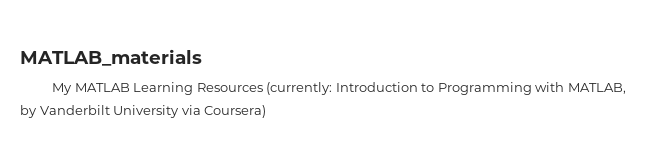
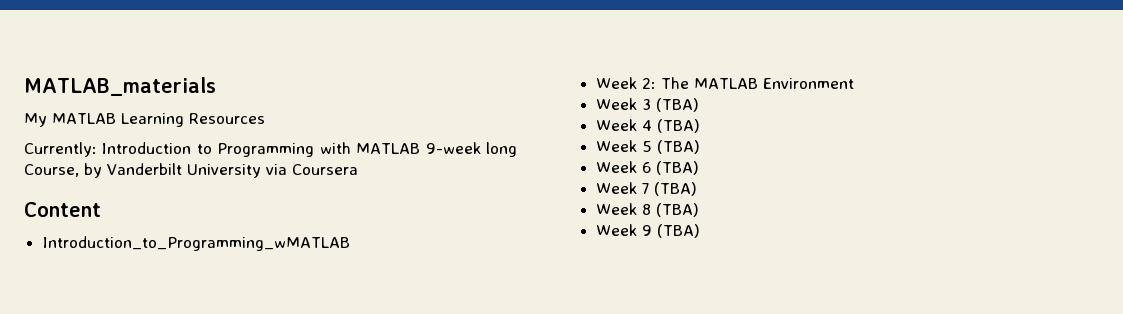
- My MATLAB Learning Resources (currently: Introduction to Programming with MATLAB, by Vanderbilt University via Coursera)
+ My MATLAB Learning Resources
+ Currently: Introduction to Programming with MATLAB 9-week long Course, by Vanderbilt University via Coursera
+ Content
+ Introduction_to_Programming_wMATLAB
+ Week 2: The MATLAB Environment
+ Week 3 (TBA)
+ Week 4 (TBA)
+ Week 5 (TBA)
+ Week 6 (TBA)
+ Week 7 (TBA)
+ Week 8 (TBA)
+ Week 9 (TBA)

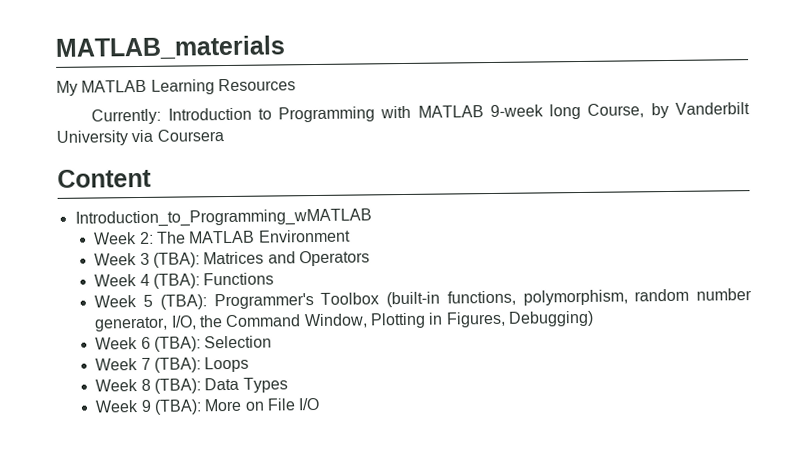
- Week 3 (TBA)
+ Week 3 (TBA): Matrices and Operators
- Week 4 (TBA)
+ Week 4 (TBA): Functions
- Week 5 (TBA)
+ Week 5 (TBA): Programmer's Toolbox (built-in functions, polymorphism, random number generator, I/O, the Command Window, Plotting in Figures, Debugging)
- Week 6 (TBA)
+ Week 6 (TBA): Selection
- Week 7 (TBA)
+ Week 7 (TBA): Loops
- Week 8 (TBA)
+ Week 8 (TBA): Data Types
- Week 9 (TBA)
+ Week 9 (TBA): More on File I/O

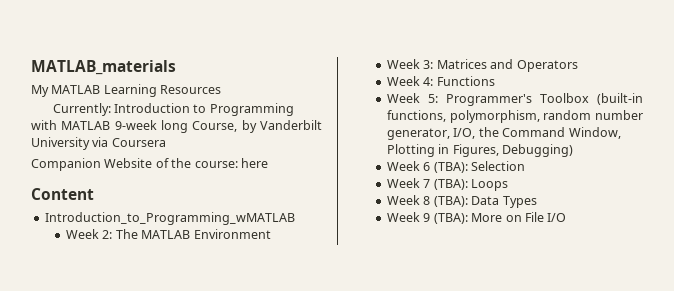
+ Companion Website of the course: here
- Week 3 (TBA): Matrices and Operators
+ Week 3: Matrices and Operators
- Week 4 (TBA): Functions
+ Week 4: Functions
- Week 5 (TBA): Programmer's Toolbox (built-in functions, polymorphism, random number generator, I/O, the Command Window, Plotting in Figures, Debugging)
+ Week 5: Programmer's Toolbox (built-in functions, polymorphism, random number generator, I/O, the Command Window, Plotting in Figures, Debugging)

